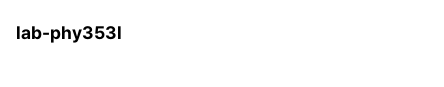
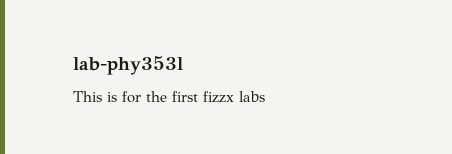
+ This is for the first fizzx labs

